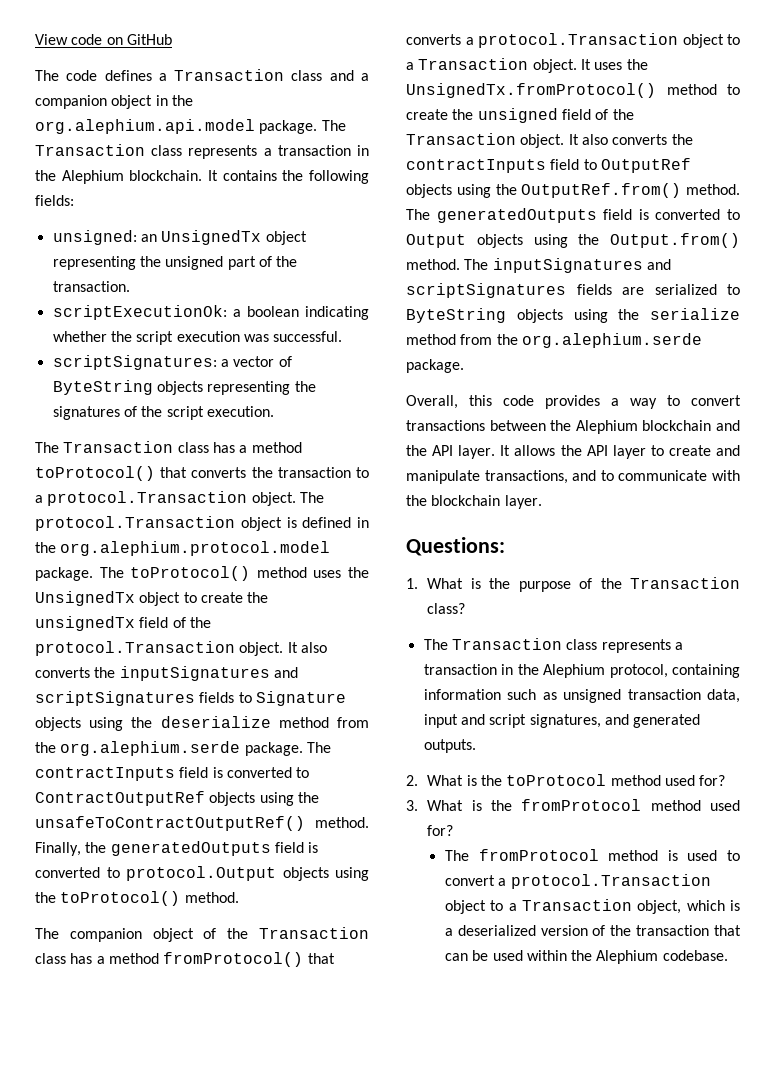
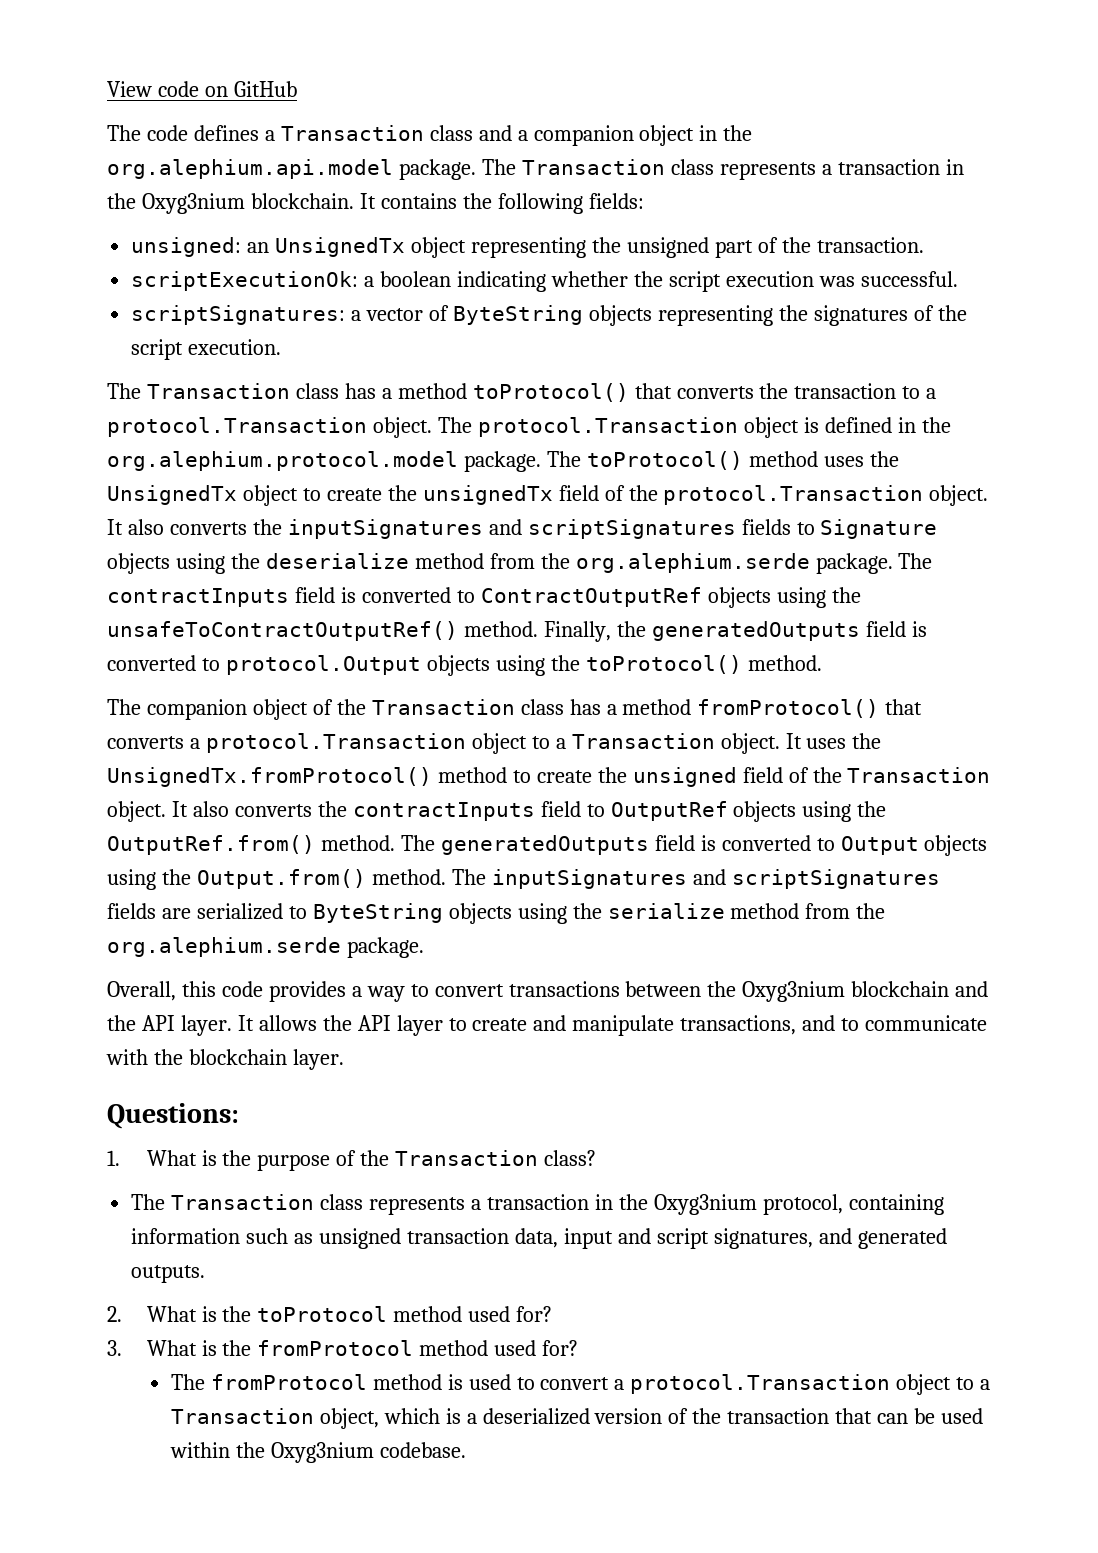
- The Transaction class represents a transaction in the Alephium blockchain.
+ The Transaction class represents a transaction in the Oxyg3nium blockchain.
- Overall, this code provides a way to convert transactions between the Alephium blockchain and the API layer.
+ Overall, this code provides a way to convert transactions between the Oxyg3nium blockchain and the API layer.
- The Transaction class represents a transaction in the Alephium protocol, containing information such as unsigned transaction data, input and script signatures, and generated outputs.
+ The Transaction class represents a transaction in the Oxyg3nium protocol, containing information such as unsigned transaction data, input and script signatures, and generated outputs.
- The fromProtocol method is used to convert a protocol.Transaction object to a Transaction object, which is a deserialized version of the transaction that can be used within the Alephium codebase.
+ The fromProtocol method is used to convert a protocol.Transaction object to a Transaction object, which is a deserialized version of the transaction that can be used within the Oxyg3nium codebase.

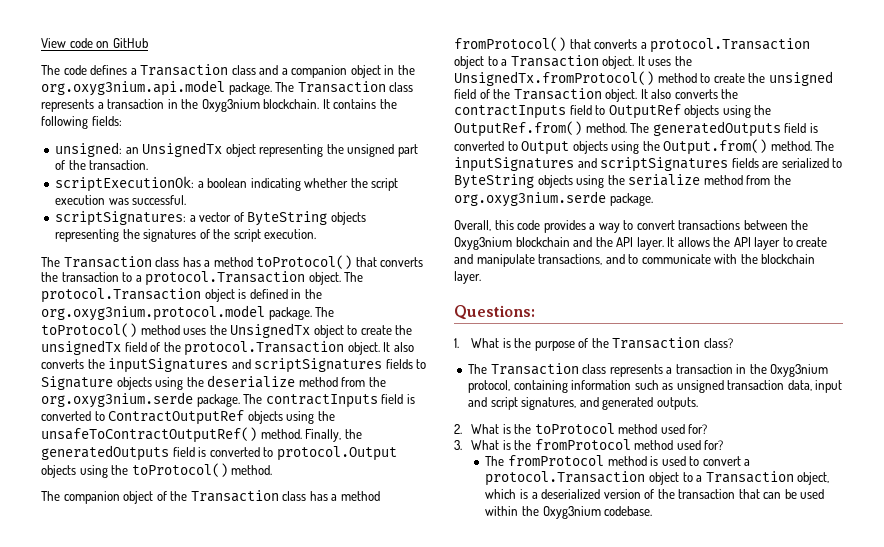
- The code defines a Transaction class and a companion object in the org.alephium.api.model package.
+ The code defines a Transaction class and a companion object in the org.oxyg3nium.api.model package.
- The protocol.Transaction object is defined in the org.alephium.protocol.model package.
+ The protocol.Transaction object is defined in the org.oxyg3nium.protocol.model package.
- It also converts the inputSignatures and scriptSignatures fields to Signature objects using the deserialize method from the org.alephium.serde package.
+ It also converts the inputSignatures and scriptSignatures fields to Signature objects using the deserialize method from the org.oxyg3nium.serde package.
- The inputSignatures and scriptSignatures fields are serialized to ByteString objects using the serialize method from the org.alephium.serde package.
+ The inputSignatures and scriptSignatures fields are serialized to ByteString objects using the serialize method from the org.oxyg3nium.serde package.

